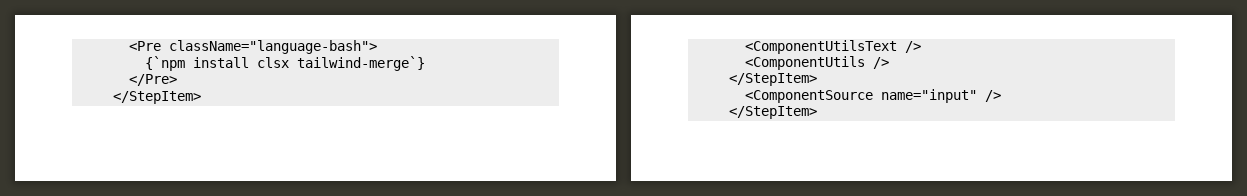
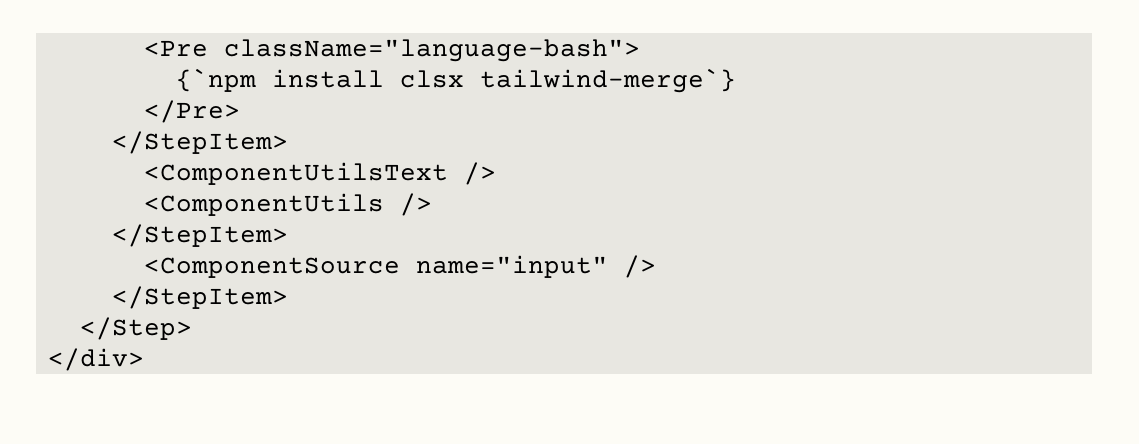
+ </Step>
+ </div>

